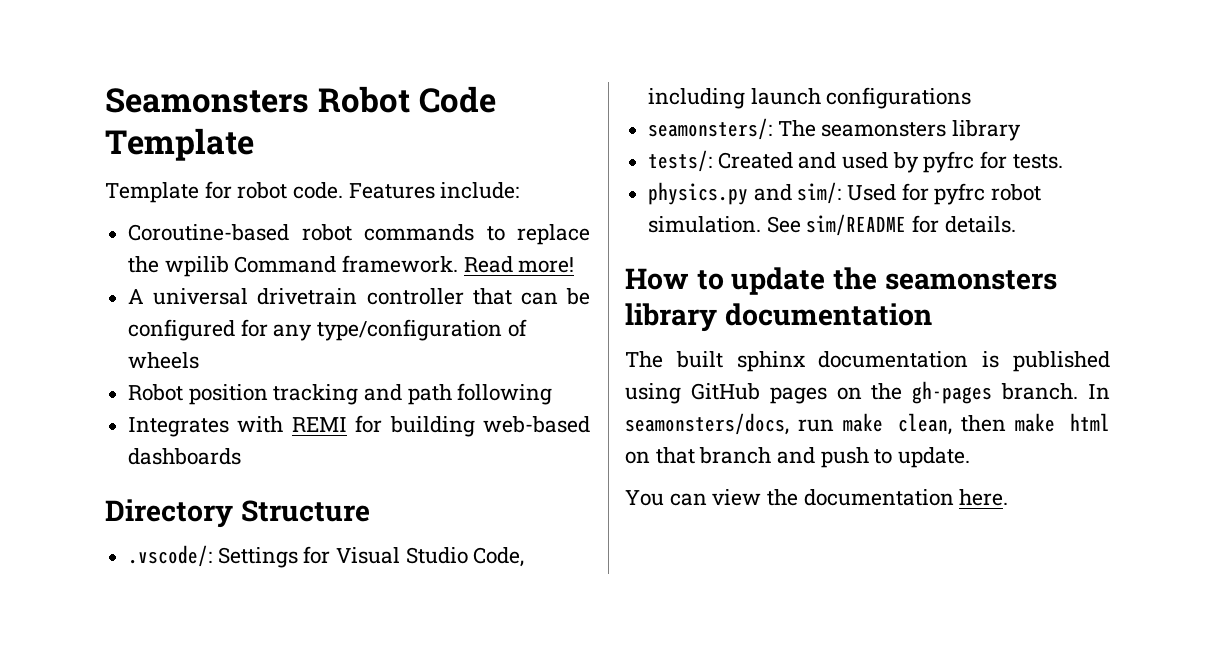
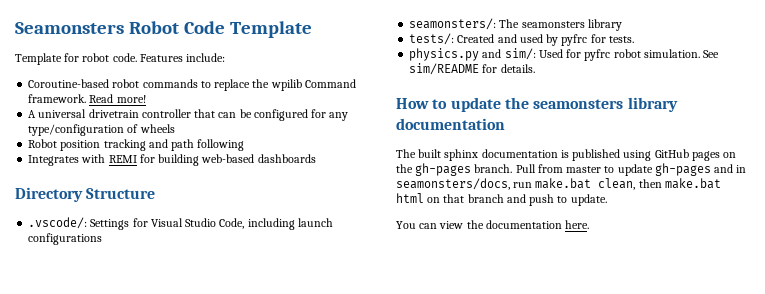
- In seamonsters/docs, run make clean, then make html on that branch and push to update.
+ Pull from master to update gh-pages and in seamonsters/docs, run make.bat clean, then make.bat html on that branch and push to update.

